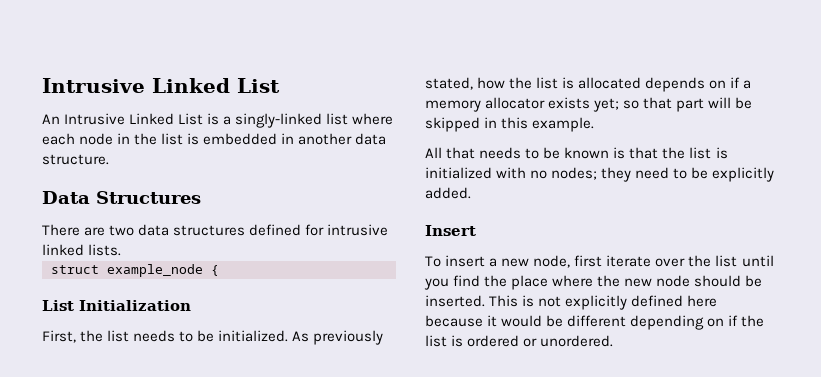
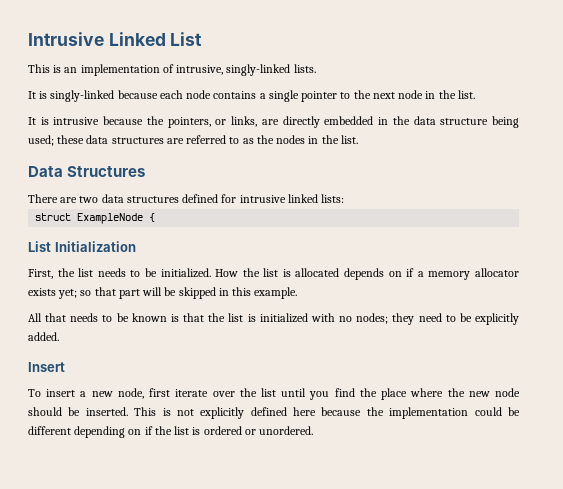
- An Intrusive Linked List is a singly-linked list where each node in the list is embedded in another data structure.
+ This is an implementation of intrusive, singly-linked lists.
+ It is singly-linked because each node contains a single pointer to the next node in the list.
+ It is intrusive because the pointers, or links, are directly embedded in the data structure being used; these data structures are referred to as the nodes in the list.
- There are two data structures defined for intrusive linked lists.
+ There are two data structures defined for intrusive linked lists:
- struct example_node {
+ struct ExampleNode {
- As previously stated, how the list is allocated depends on if a memory allocator exists yet; so that part will be skipped in this example.
+ How the list is allocated depends on if a memory allocator exists yet; so that part will be skipped in this example.
- This is not explicitly defined here because it would be different depending on if the list is ordered or unordered.
+ This is not explicitly defined here because the implementation could be different depending on if the list is ordered or unordered.

